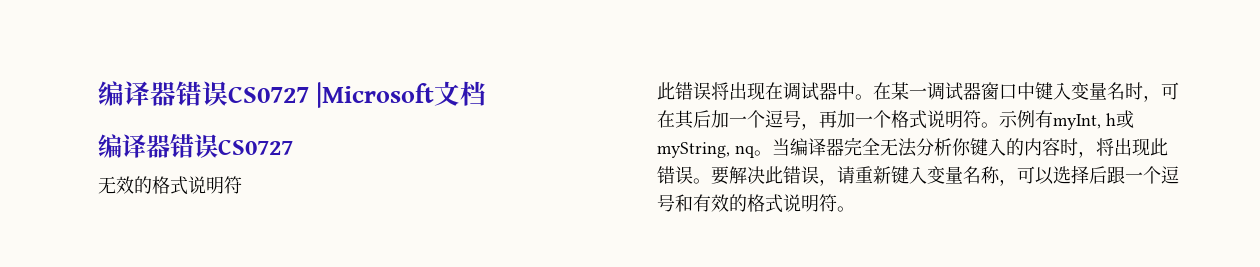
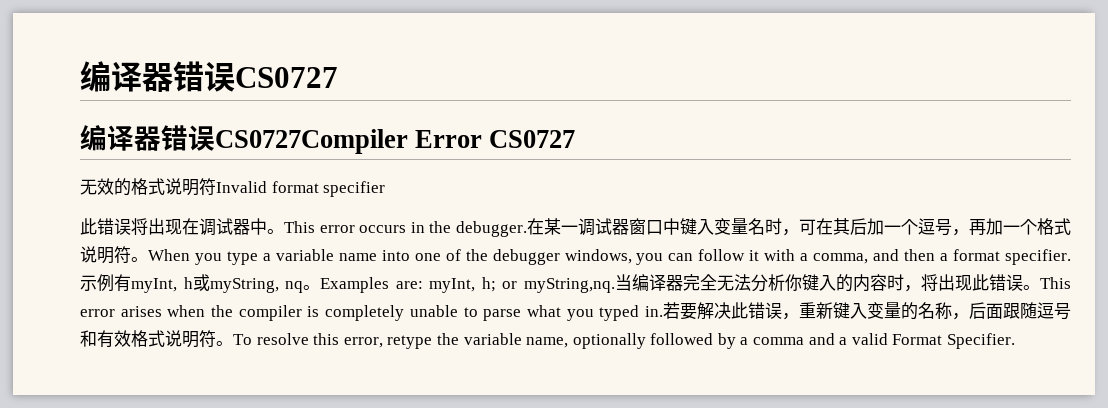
- 编译器错误CS0727 |Microsoft文档
  编译器错误CS0727
+ 编译器错误CS0727Compiler Error CS0727
- 无效的格式说明符
+ 无效的格式说明符Invalid format specifier
+ This error occurs in the debugger.
+ When you type a variable name into one of the debugger windows, you can follow it with a comma, and then a format specifier.
+ Examples are: myInt, h; or myString,nq.
- 要解决此错误，请重新键入变量名称，可以选择后跟一个逗号和有效的格式说明符。
+ This error arises when the compiler is completely unable to parse what you typed in.若要解决此错误，重新键入变量的名称，后面跟随逗号和有效格式说明符。To resolve this error, retype the variable name, optionally followed by a comma and a valid Format Specifier.

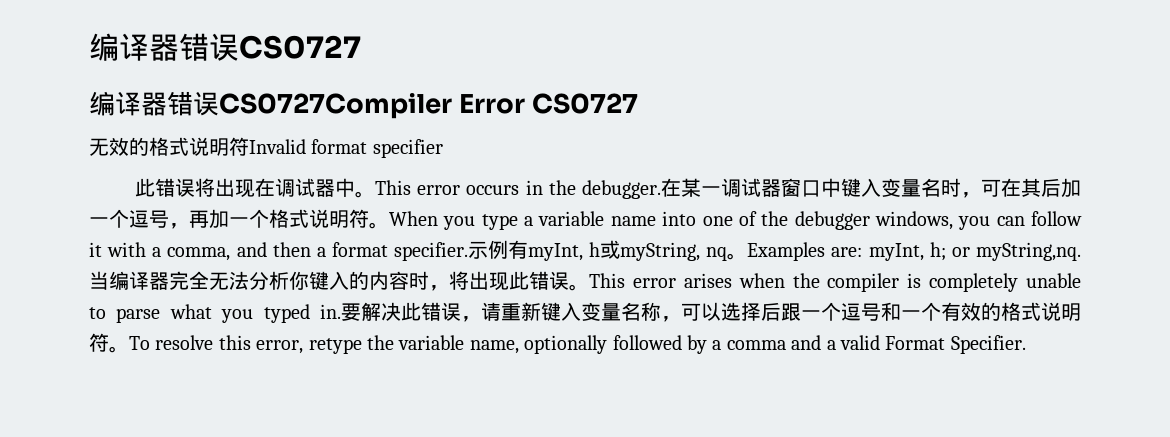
- 若要解决此错误，重新键入变量的名称，后面跟随逗号和有效格式说明符。
+ 要解决此错误，请重新键入变量名称，可以选择后跟一个逗号和一个有效的格式说明符。

